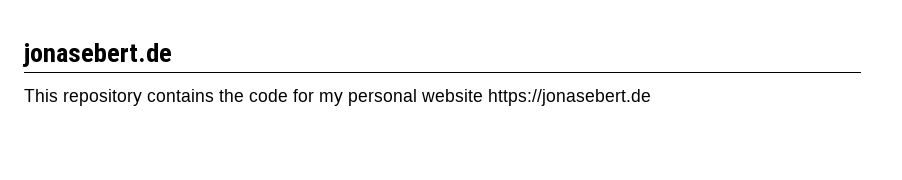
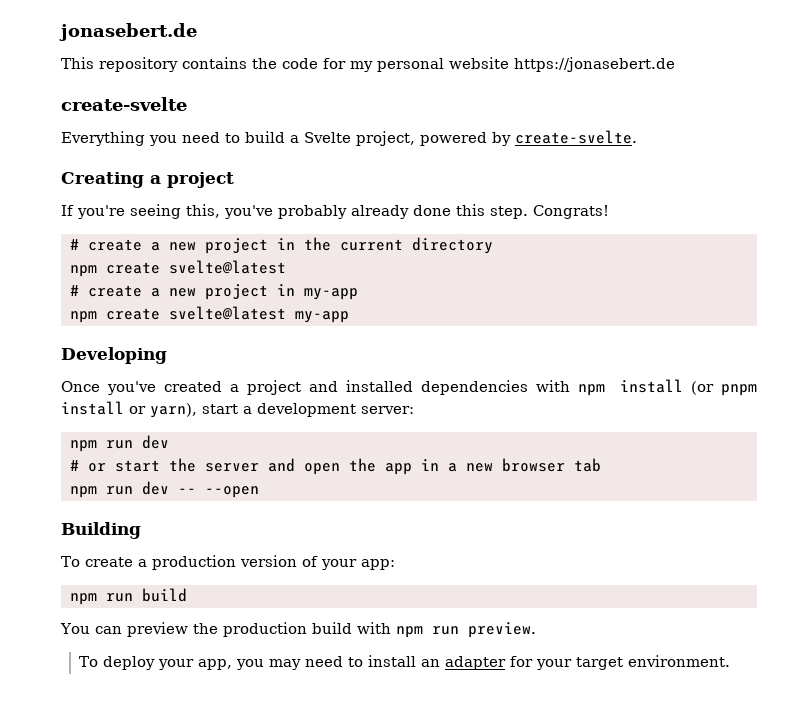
+ create-svelte
+ Everything you need to build a Svelte project, powered by create-svelte.
+ Creating a project
+ If you're seeing this, you've probably already done this step. Congrats!
+ # create a new project in the current directory
+ npm create svelte@latest
+ # create a new project in my-app
+ npm create svelte@latest my-app
+ Developing
+ Once you've created a project and installed dependencies with npm install (or pnpm install or yarn), start a development server:
+ npm run dev
+ # or start the server and open the app in a new browser tab
+ npm run dev -- --open
+ Building
+ To create a production version of your app:
+ npm run build
+ You can preview the production build with npm run preview.
+ To deploy your app, you may need to install an adapter for your target environment.

